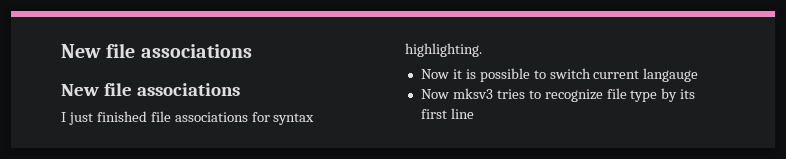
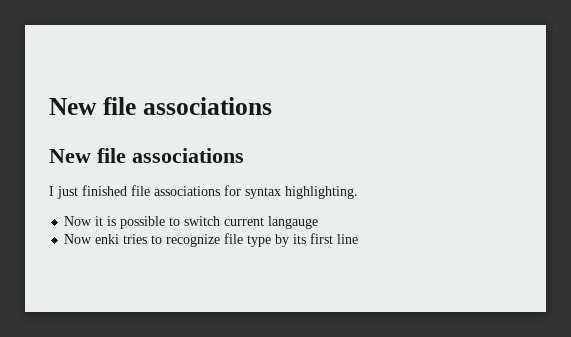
- Now mksv3 tries to recognize file type by its first line
+ Now enki tries to recognize file type by its first line

